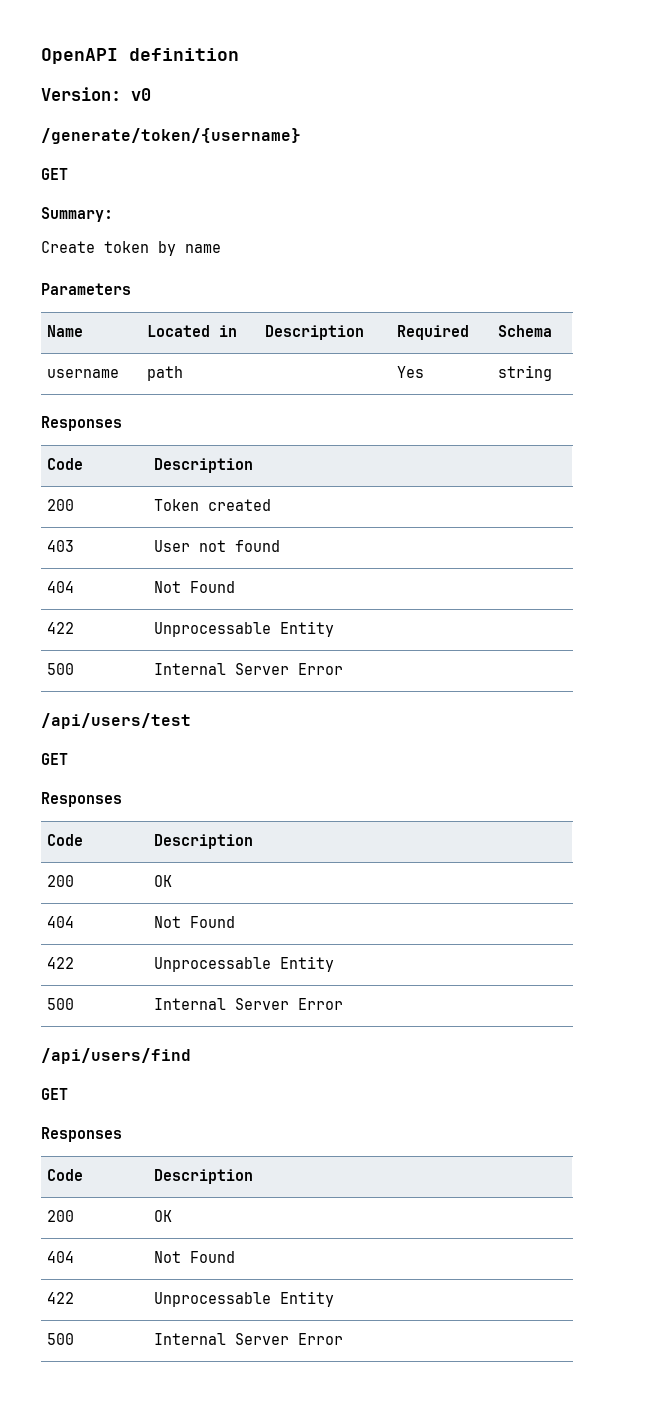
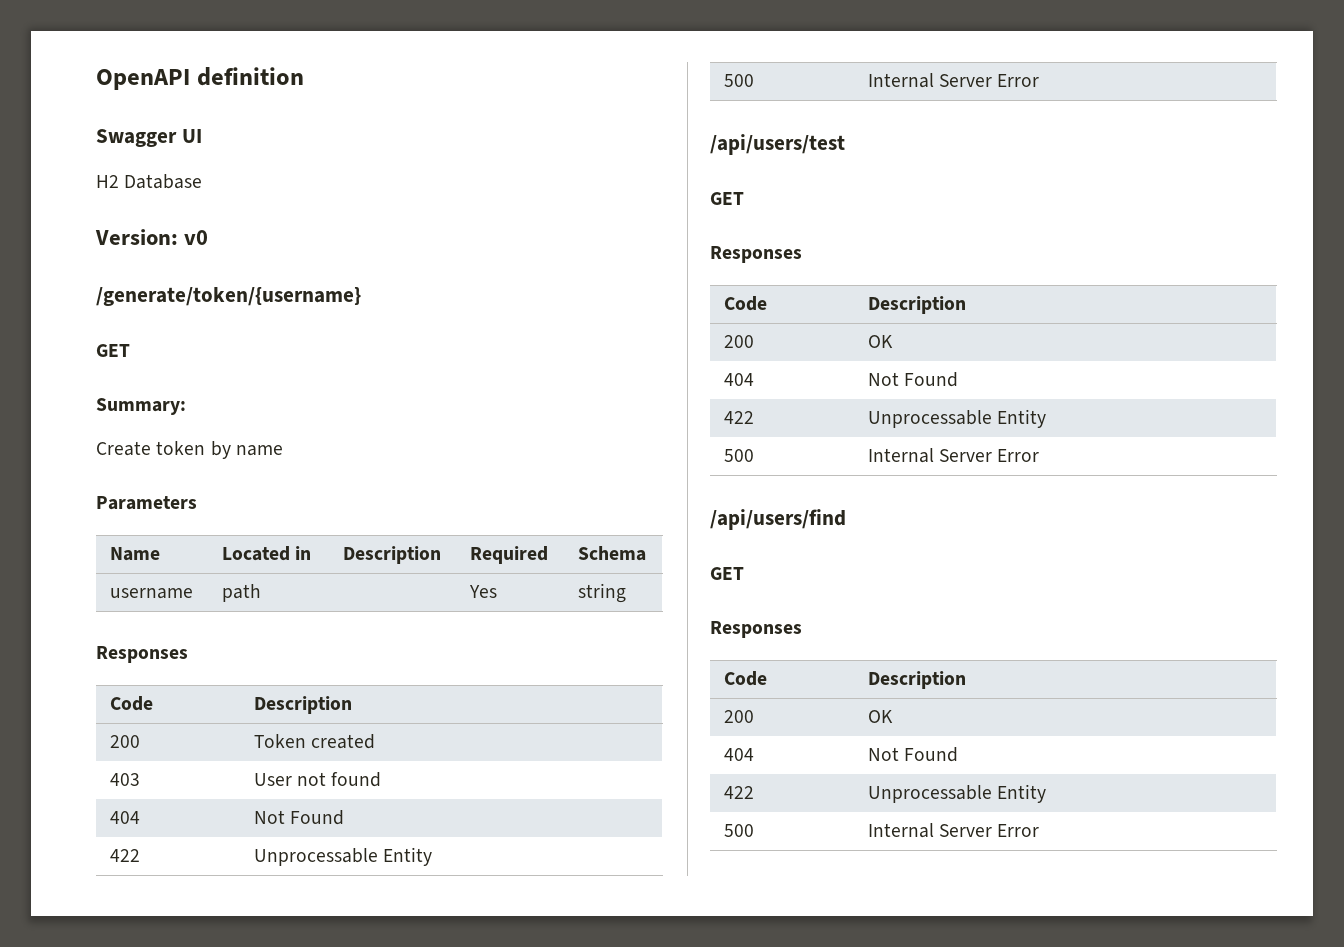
+ Swagger UI
+ H2 Database

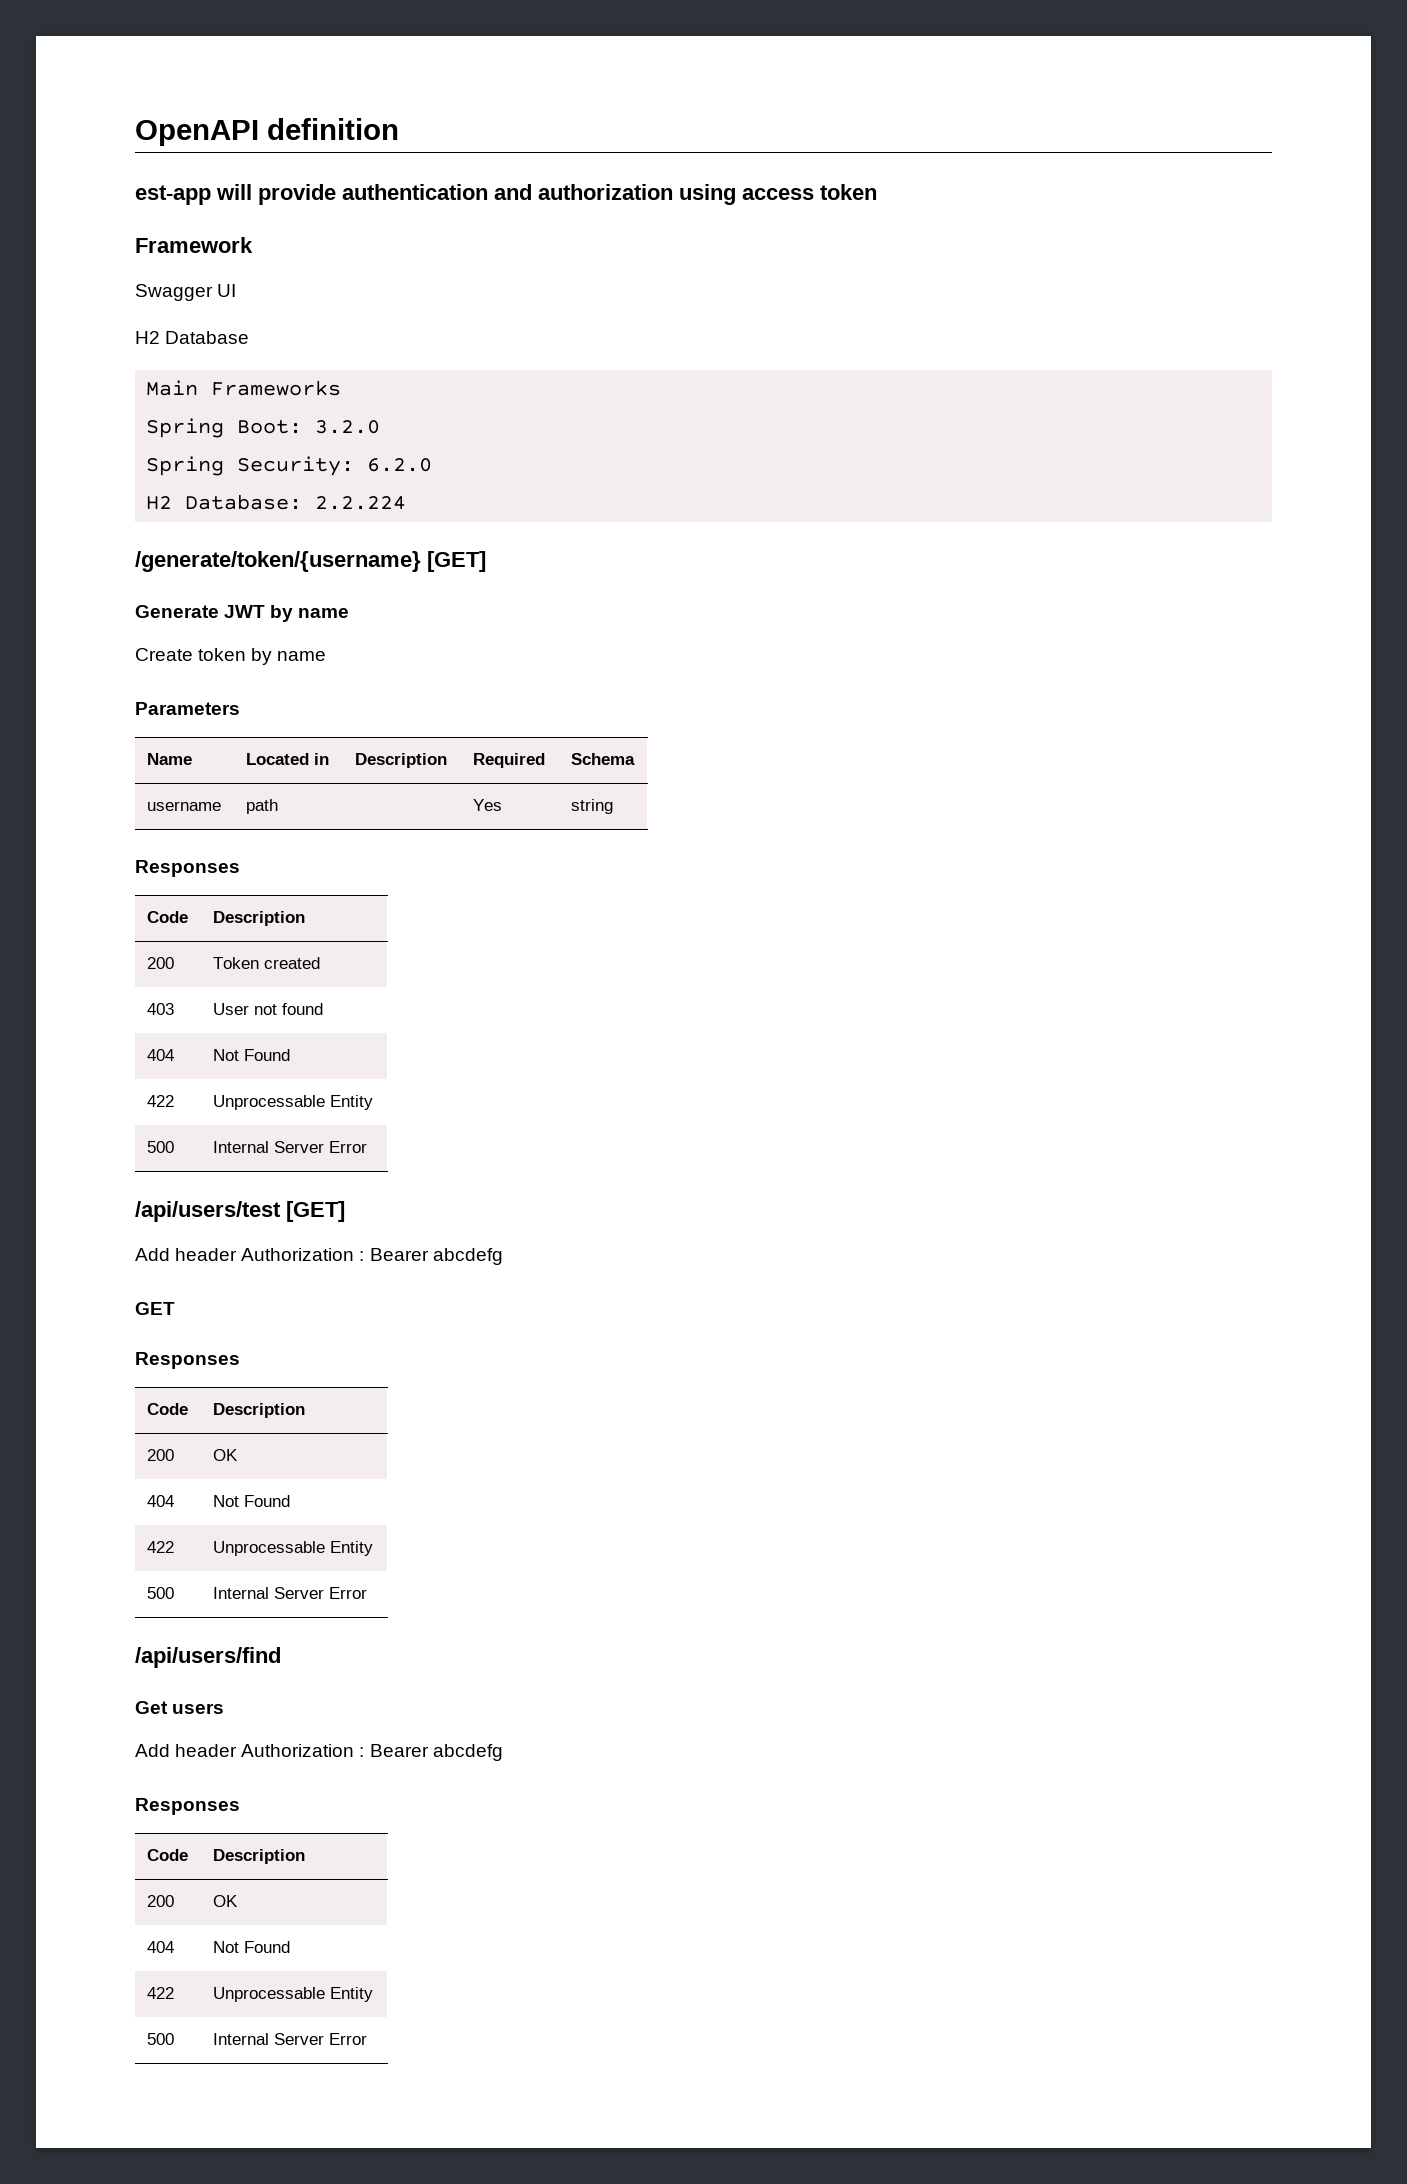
+ est-app will provide authentication and authorization using access token
+ Framework
  Swagger UI
  H2 Database
- Version: v0
- /generate/token/{username}
- GET
- Summary:
+ Main Frameworks
+ Spring Boot: 3.2.0
+ Spring Security: 6.2.0
+ H2 Database: 2.2.224
+ /generate/token/{username} [GET]
+ Generate JWT by name
- /api/users/test
+ /api/users/test [GET]
+ Add header Authorization : Bearer abcdefg
  /api/users/find
- GET
+ Get users
+ Add header Authorization : Bearer abcdefg

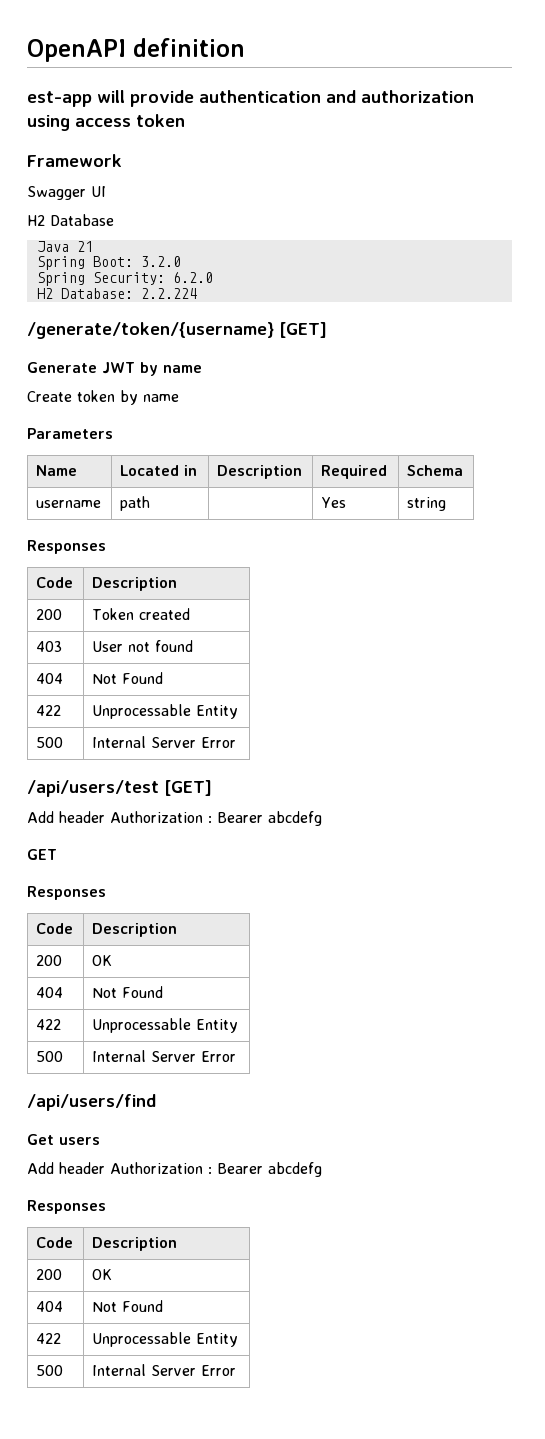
- Main Frameworks
+ Java 21

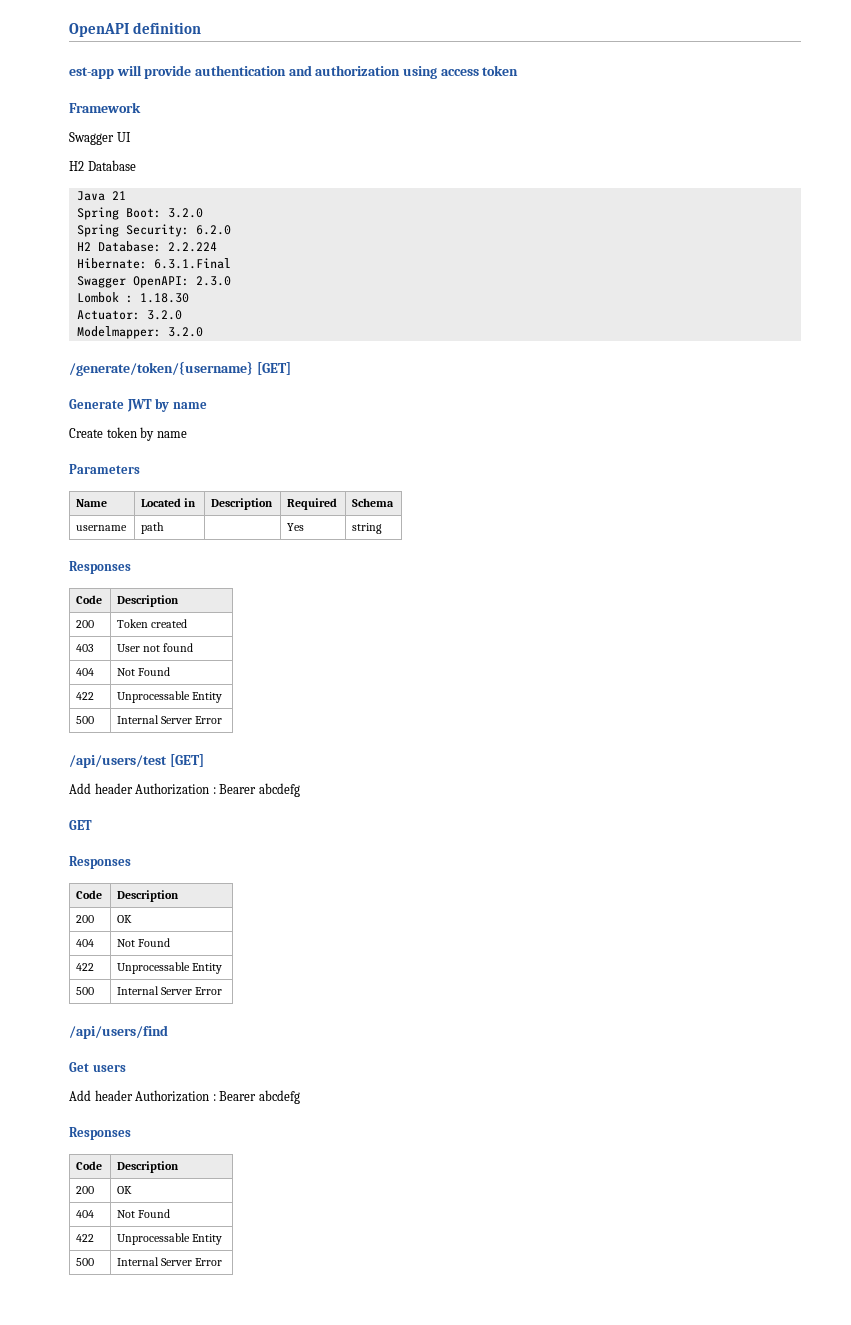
+ Hibernate: 6.3.1.Final
+ Swagger OpenAPI: 2.3.0
+ Lombok : 1.18.30
+ Actuator: 3.2.0
+ Modelmapper: 3.2.0

